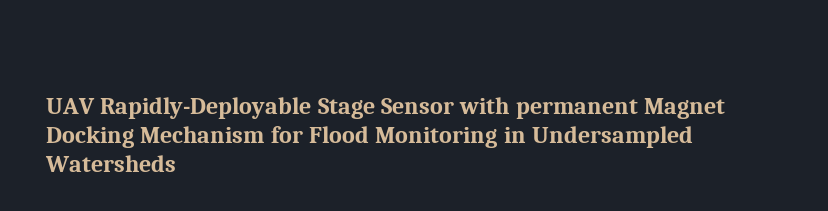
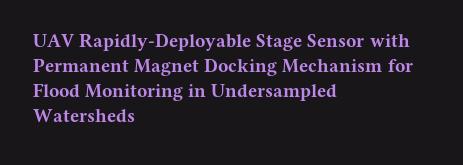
- UAV Rapidly-Deployable Stage Sensor with permanent Magnet Docking Mechanism for Flood Monitoring in Undersampled Watersheds
+ UAV Rapidly-Deployable Stage Sensor with Permanent Magnet Docking Mechanism for Flood Monitoring in Undersampled Watersheds

